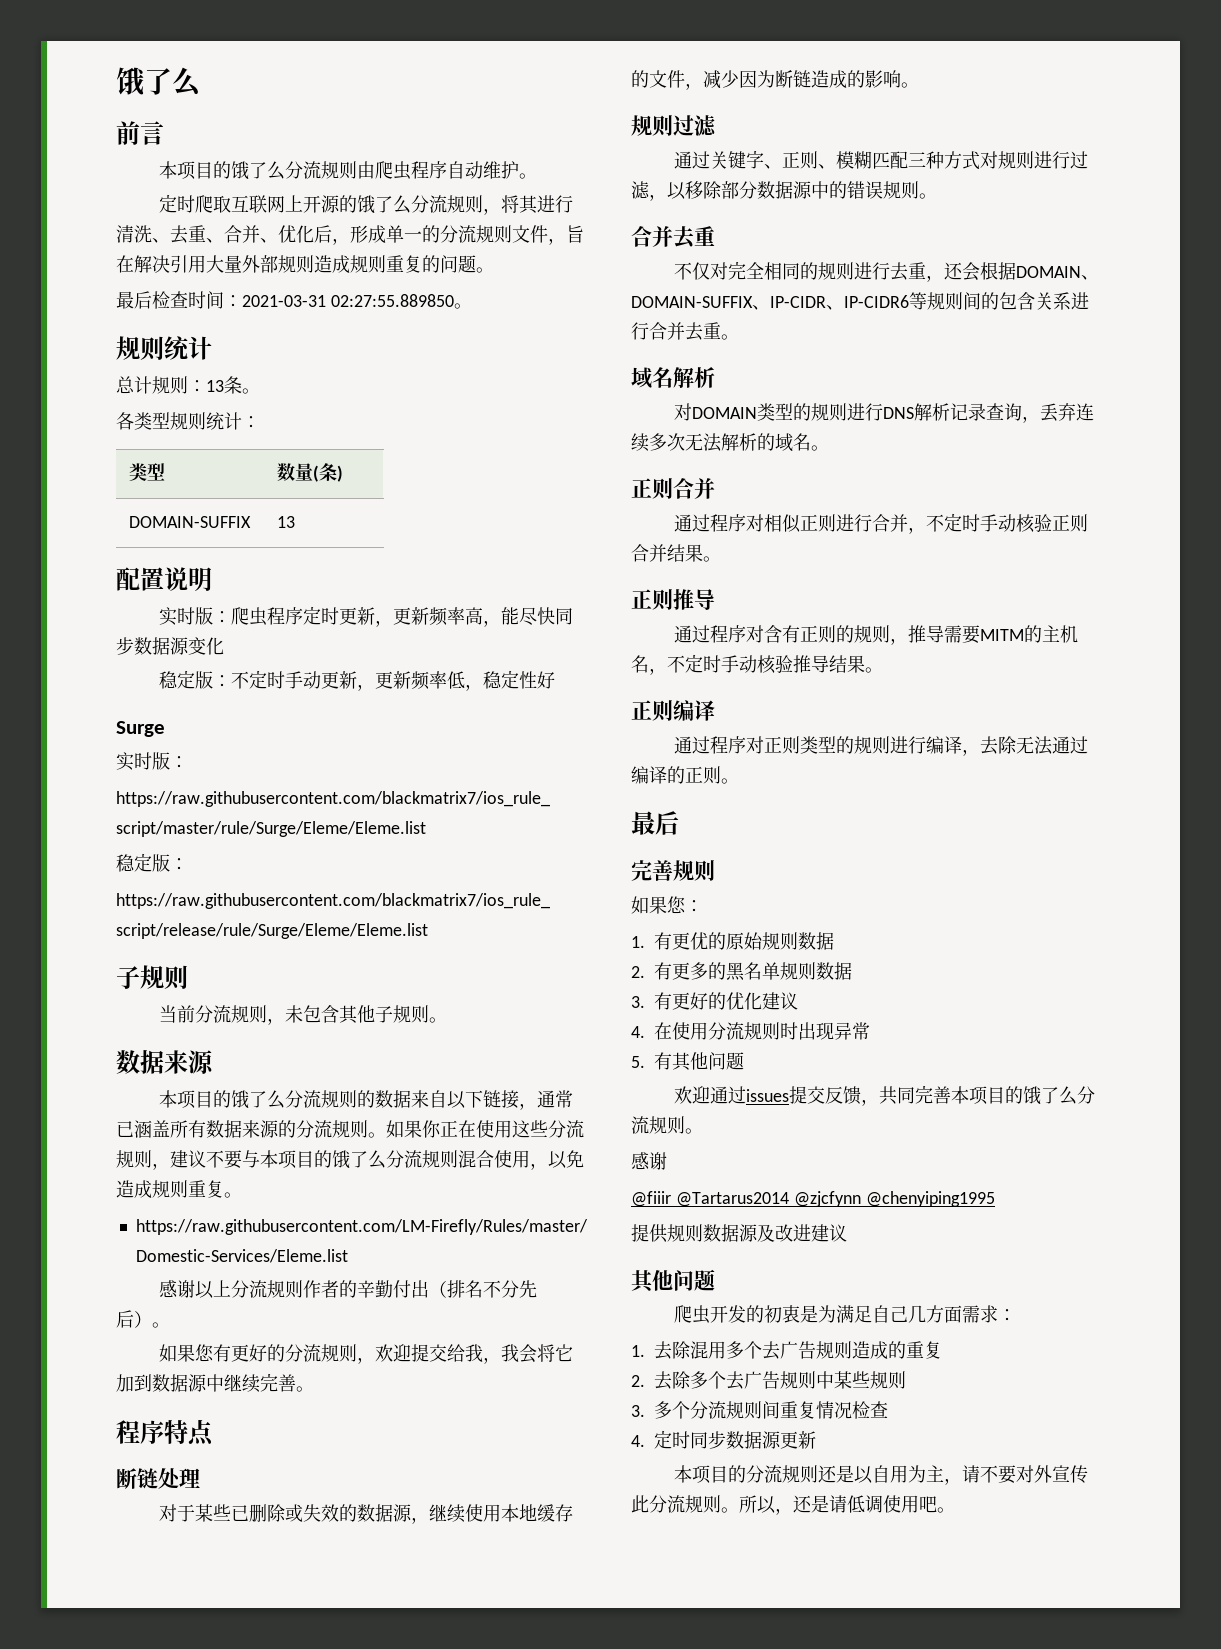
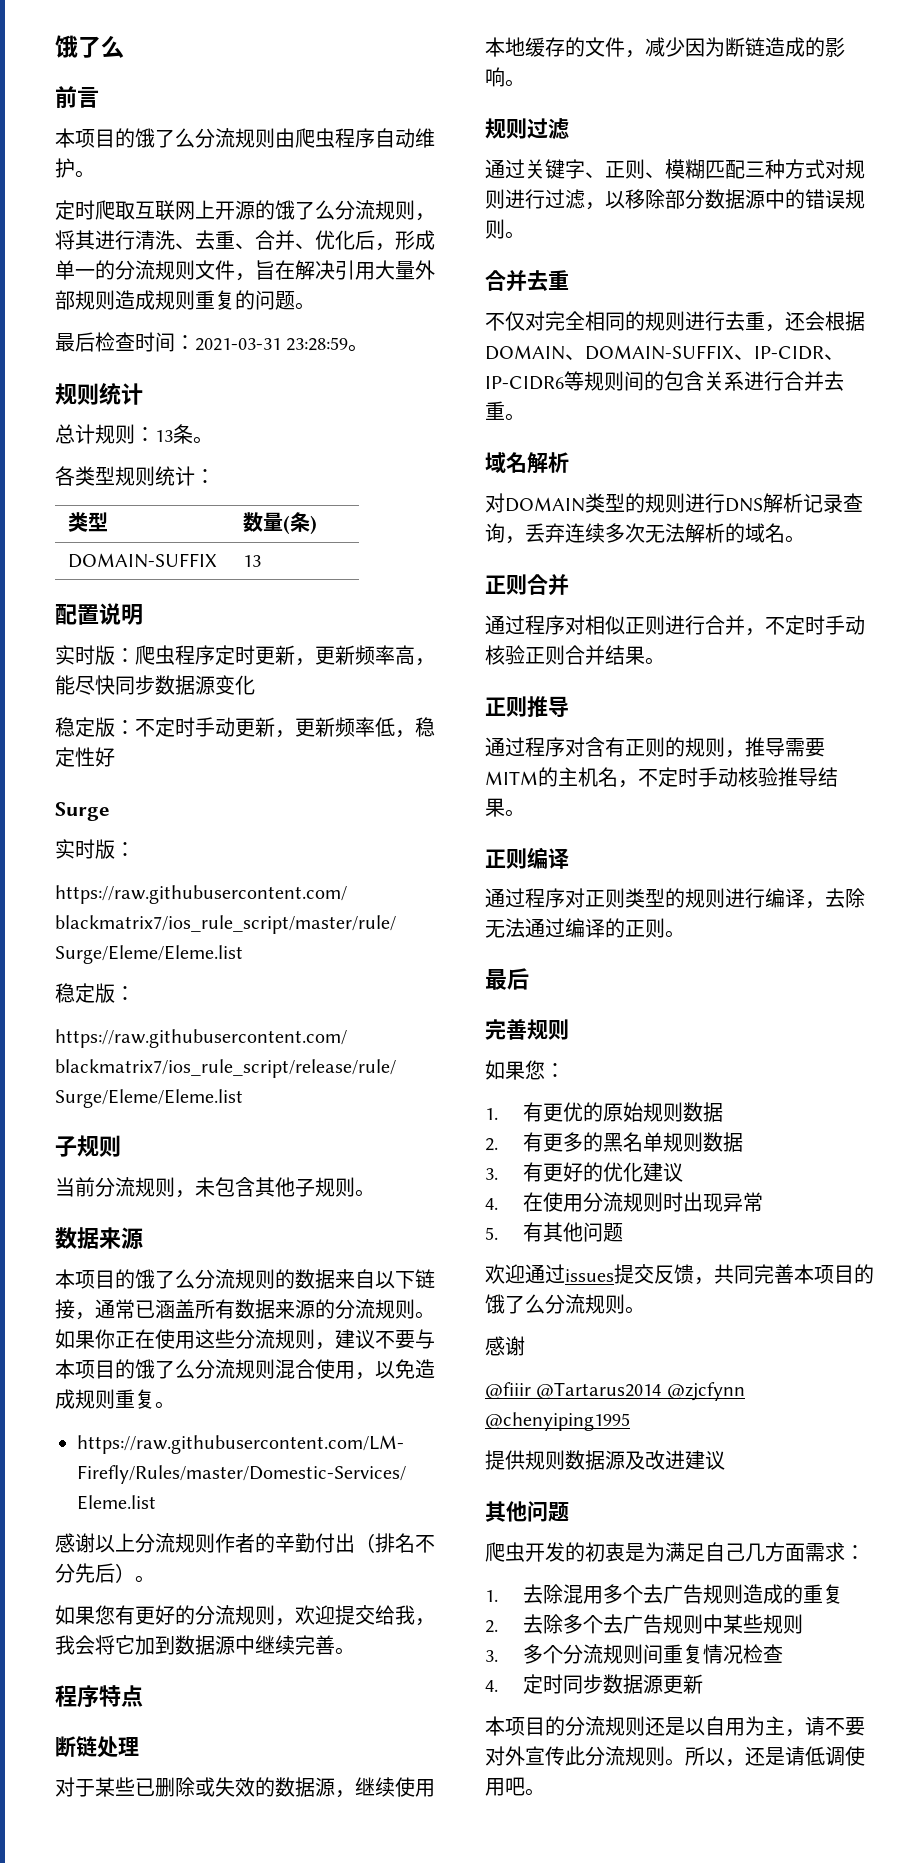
- 最后检查时间：2021-03-31 02:27:55.889850。
+ 最后检查时间：2021-03-31 23:28:59。

